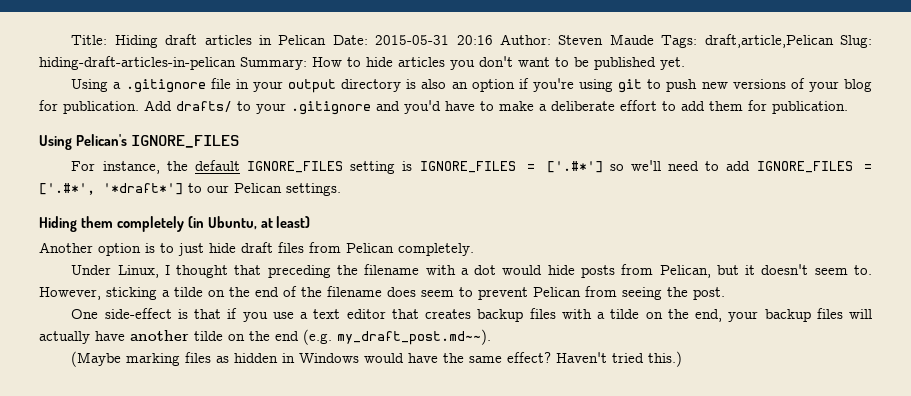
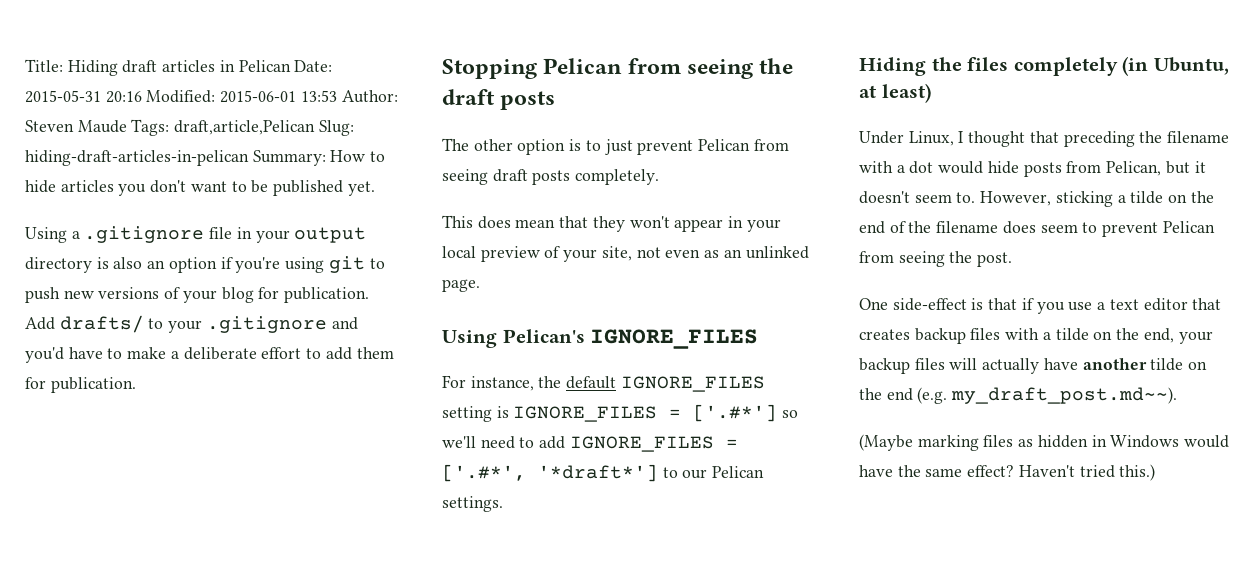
- Title: Hiding draft articles in Pelican Date: 2015-05-31 20:16 Author: Steven Maude Tags: draft,article,Pelican Slug: hiding-draft-articles-in-pelican Summary: How to hide articles you don't want to be published yet.
+ Title: Hiding draft articles in Pelican Date: 2015-05-31 20:16 Modified: 2015-06-01 13:53 Author: Steven Maude Tags: draft,article,Pelican Slug: hiding-draft-articles-in-pelican Summary: How to hide articles you don't want to be published yet.
+ Stopping Pelican from seeing the draft posts
+ The other option is to just prevent Pelican from seeing draft posts completely.
+ This does mean that they won't appear in your local preview of your site, not even as an unlinked page.
- Hiding them completely (in Ubuntu, at least)
+ Hiding the files completely (in Ubuntu, at least)
- Another option is to just hide draft files from Pelican completely.

